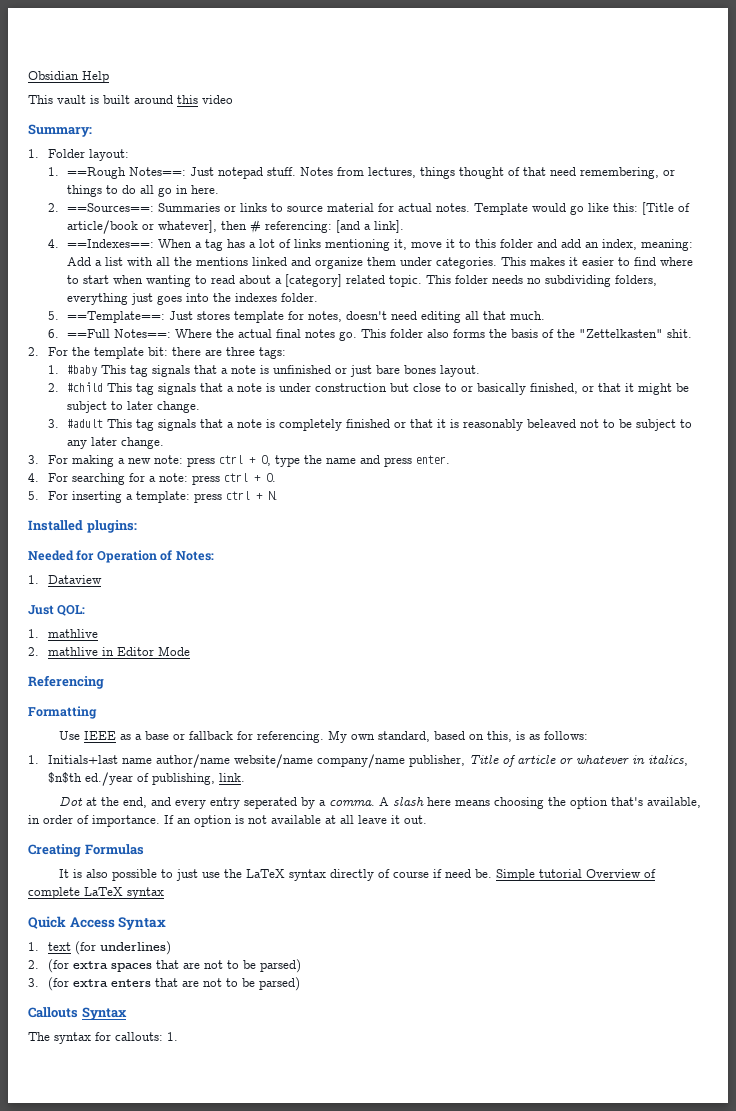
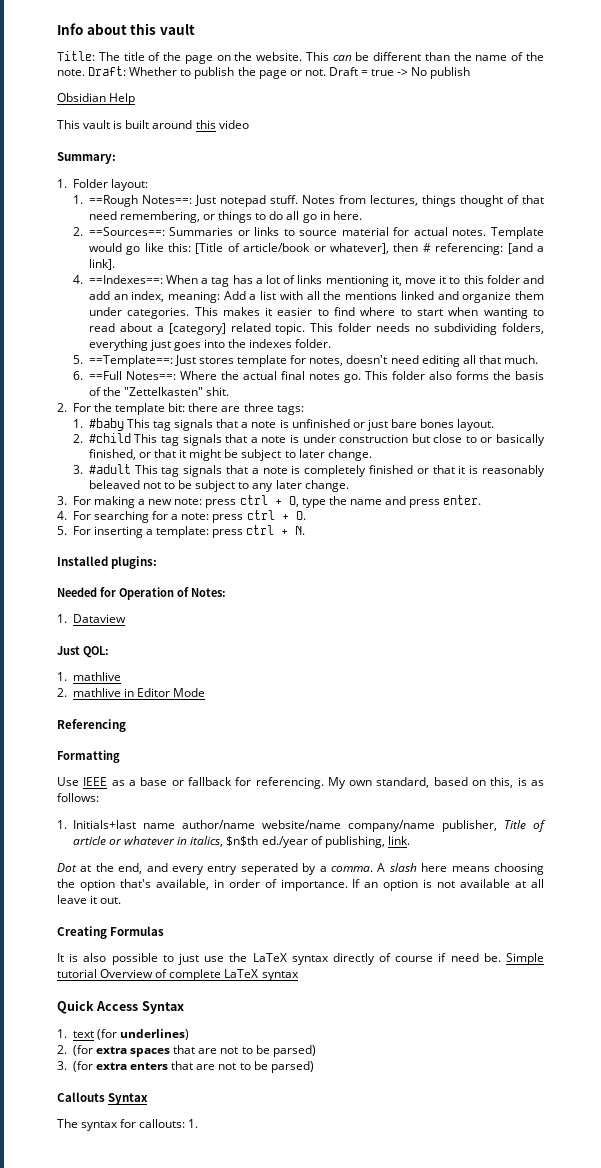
+ Info about this vault
+ Title: The title of the page on the website. This can be different than the name of the note. Draft: Whether to publish the page or not. Draft = true -> No publish

